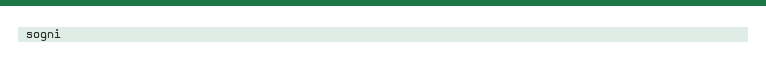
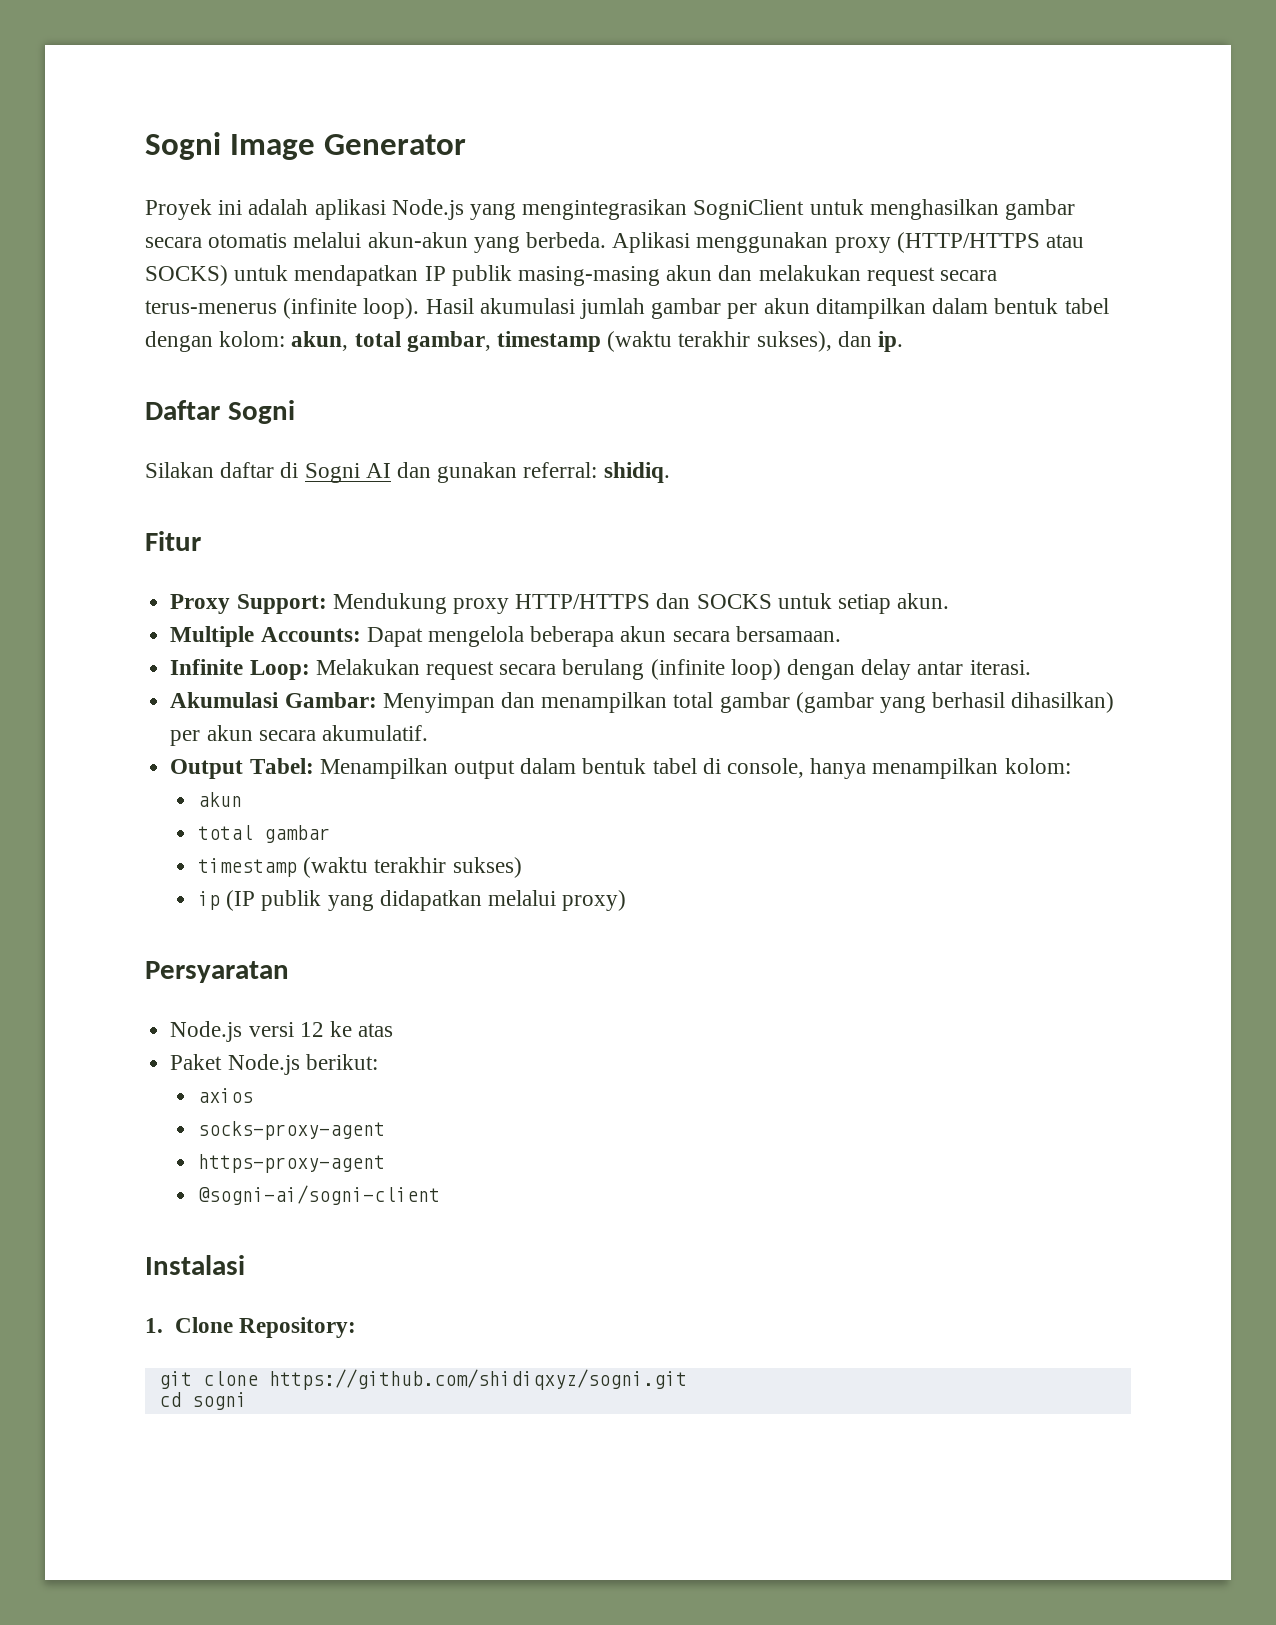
- sogni
+ Sogni Image Generator
+ Proyek ini adalah aplikasi Node.js yang mengintegrasikan SogniClient untuk menghasilkan gambar secara otomatis melalui akun-akun yang berbeda. Aplikasi menggunakan proxy (HTTP/HTTPS atau SOCKS) untuk mendapatkan IP publik masing-masing akun dan melakukan request secara terus-menerus (infinite loop). Hasil akumulasi jumlah gambar per akun ditampilkan dalam bentuk tabel dengan kolom: akun, total gambar, timestamp (waktu terakhir sukses), dan ip.
+ Daftar Sogni
+ Silakan daftar di Sogni AI dan gunakan referral: shidiq.
+ Fitur
+ Proxy Support: Mendukung proxy HTTP/HTTPS dan SOCKS untuk setiap akun.
+ Multiple Accounts: Dapat mengelola beberapa akun secara bersamaan.
+ Infinite Loop: Melakukan request secara berulang (infinite loop) dengan delay antar iterasi.
+ Akumulasi Gambar: Menyimpan dan menampilkan total gambar (gambar yang berhasil dihasilkan) per akun secara akumulatif.
+ Output Tabel: Menampilkan output dalam bentuk tabel di console, hanya menampilkan kolom:
+ akun
+ total gambar
+ timestamp (waktu terakhir sukses)
+ ip (IP publik yang didapatkan melalui proxy)
+ Persyaratan
+ Node.js versi 12 ke atas
+ Paket Node.js berikut:
+ axios
+ socks-proxy-agent
+ https-proxy-agent
+ @sogni-ai/sogni-client
+ Instalasi
+ 1. Clone Repository:
+ git clone https://github.com/shidiqxyz/sogni.git
+ cd sogni

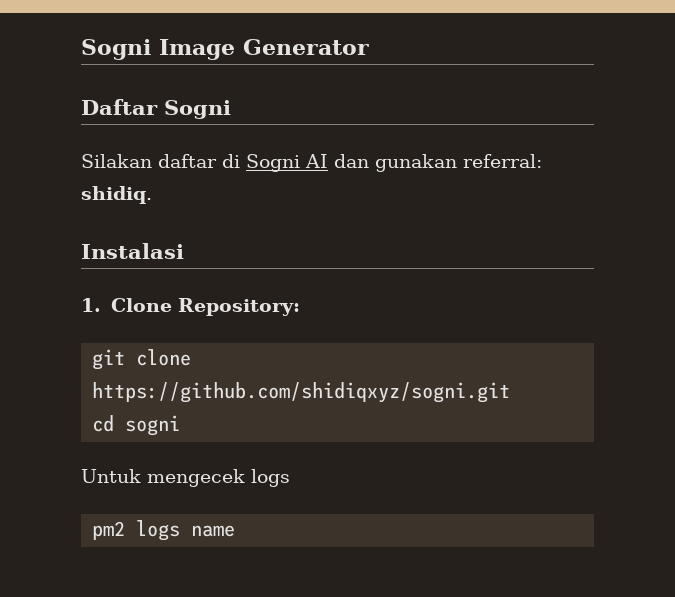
- Proyek ini adalah aplikasi Node.js yang mengintegrasikan SogniClient untuk menghasilkan gambar secara otomatis melalui akun-akun yang berbeda. Aplikasi menggunakan proxy (HTTP/HTTPS atau SOCKS) untuk mendapatkan IP publik masing-masing akun dan melakukan request secara terus-menerus (infinite loop). Hasil akumulasi jumlah gambar per akun ditampilkan dalam bentuk tabel dengan kolom: akun, total gambar, timestamp (waktu terakhir sukses), dan ip.
- Fitur
- Proxy Support: Mendukung proxy HTTP/HTTPS dan SOCKS untuk setiap akun.
- Multiple Accounts: Dapat mengelola beberapa akun secara bersamaan.
- Infinite Loop: Melakukan request secara berulang (infinite loop) dengan delay antar iterasi.
- Akumulasi Gambar: Menyimpan dan menampilkan total gambar (gambar yang berhasil dihasilkan) per akun secara akumulatif.
- Output Tabel: Menampilkan output dalam bentuk tabel di console, hanya menampilkan kolom:
- akun
- total gambar
- timestamp (waktu terakhir sukses)
- ip (IP publik yang didapatkan melalui proxy)
- Persyaratan
- Node.js versi 12 ke atas
- Paket Node.js berikut:
- axios
- socks-proxy-agent
- https-proxy-agent
- @sogni-ai/sogni-client
+ Untuk mengecek logs
+ pm2 logs name

